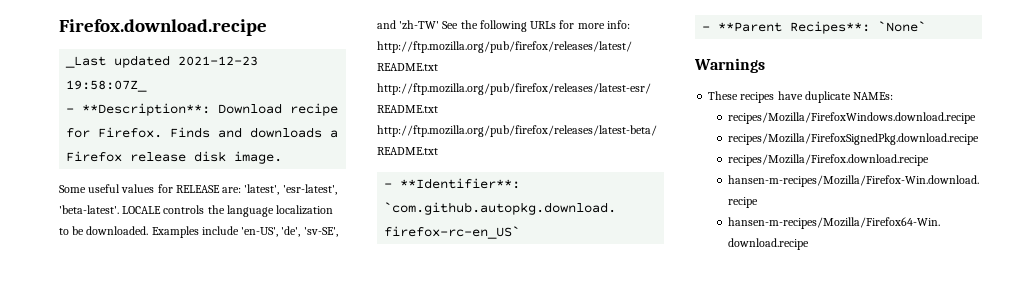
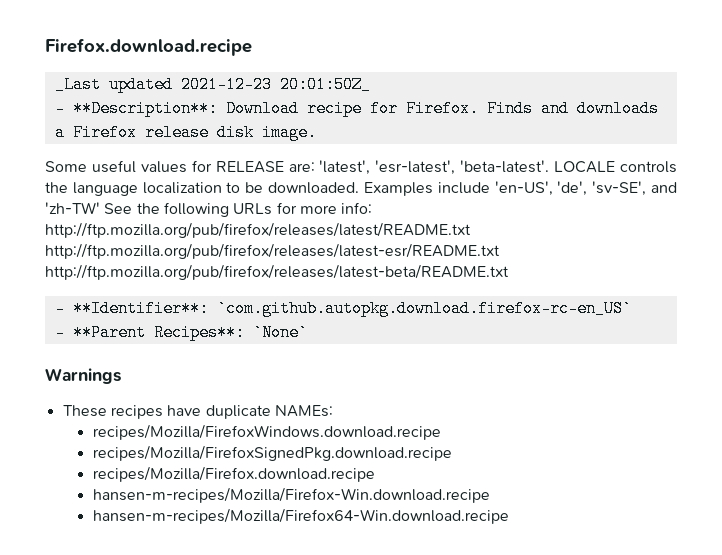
- _Last updated 2021-12-23 19:58:07Z_
+ _Last updated 2021-12-23 20:01:50Z_

